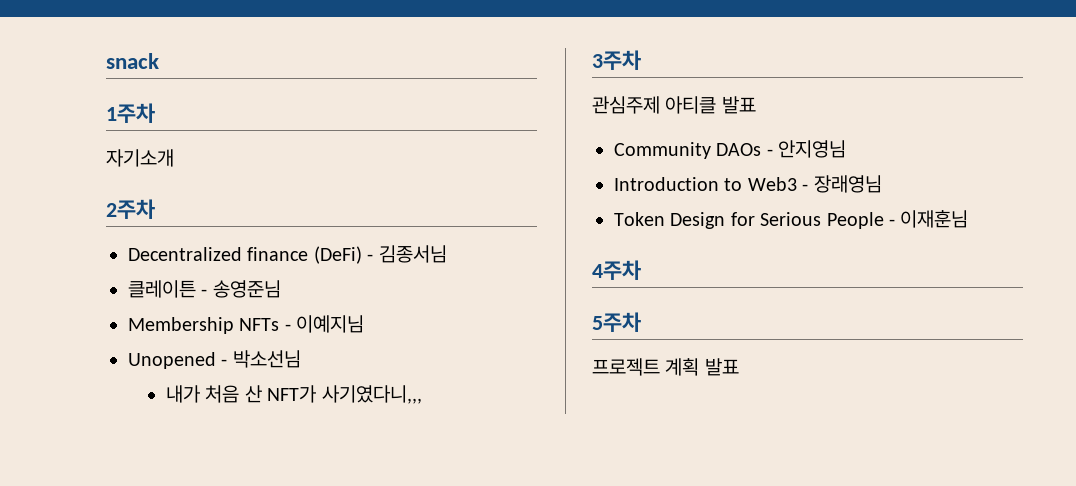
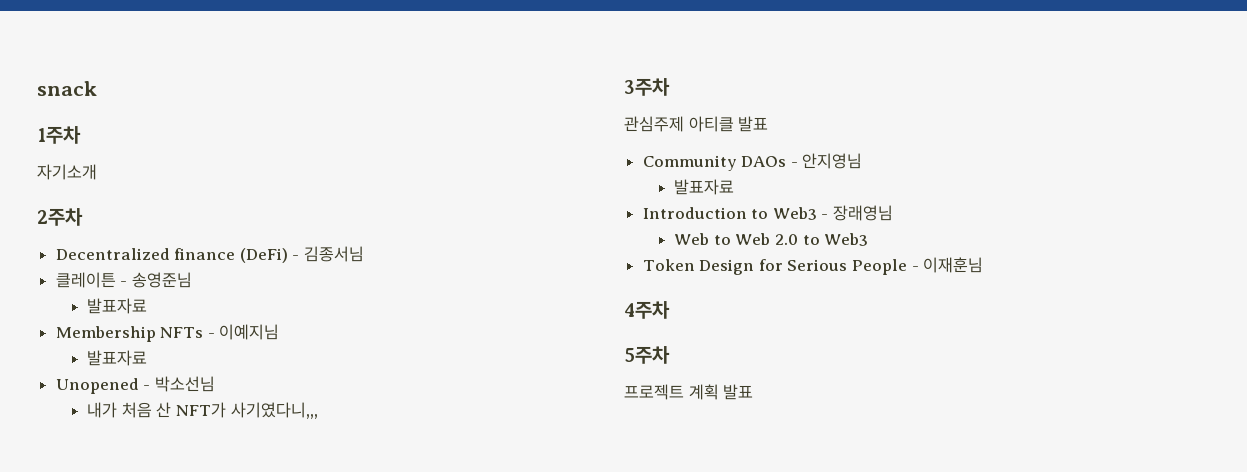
  클레이튼 - 송영준님
+ 발표자료
  Membership NFTs - 이예지님
+ 발표자료
  Community DAOs - 안지영님
+ 발표자료
+ Web to Web 2.0 to Web3

